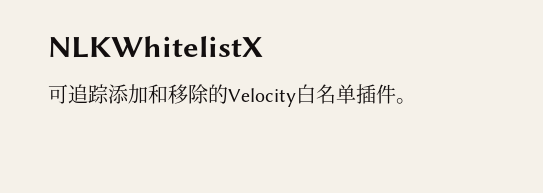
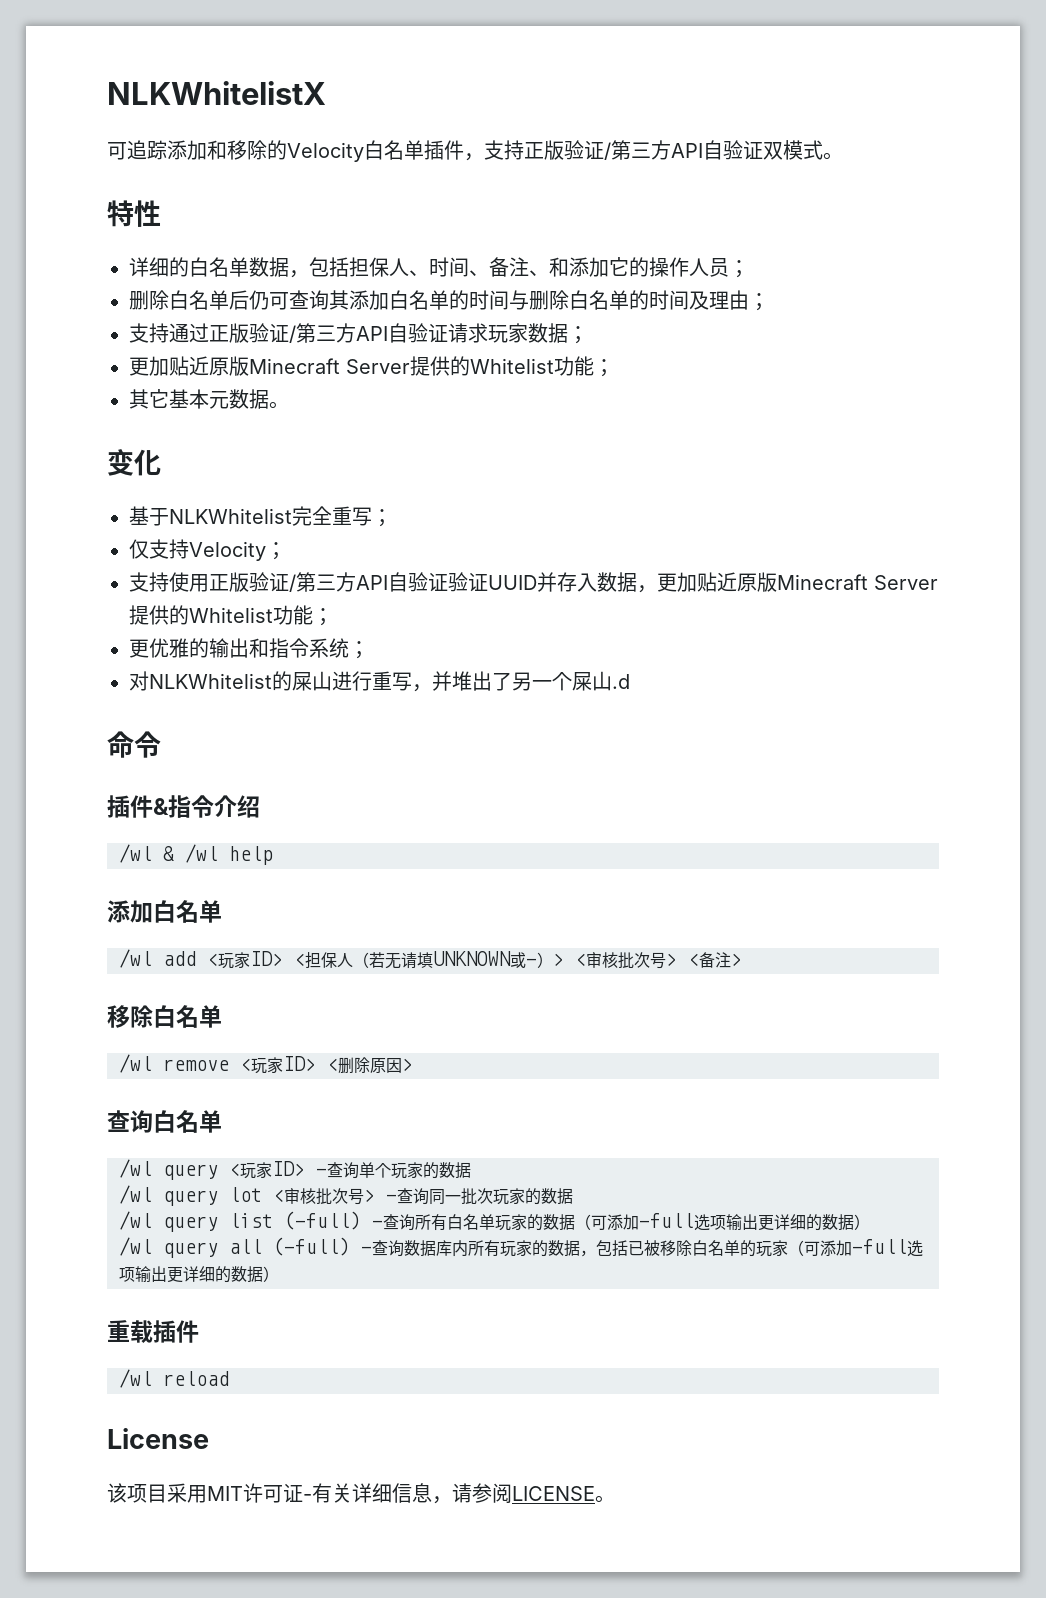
- 可追踪添加和移除的Velocity白名单插件。
+ 可追踪添加和移除的Velocity白名单插件，支持正版验证/第三方API自验证双模式。
+ 特性
+ 详细的白名单数据，包括担保人、时间、备注、和添加它的操作人员；
+ 删除白名单后仍可查询其添加白名单的时间与删除白名单的时间及理由；
+ 支持通过正版验证/第三方API自验证请求玩家数据；
+ 更加贴近原版Minecraft Server提供的Whitelist功能；
+ 其它基本元数据。
+ 变化
+ 基于NLKWhitelist完全重写；
+ 仅支持Velocity；
+ 支持使用正版验证/第三方API自验证验证UUID并存入数据，更加贴近原版Minecraft Server提供的Whitelist功能；
+ 更优雅的输出和指令系统；
+ 对NLKWhitelist的屎山进行重写，并堆出了另一个屎山.d
+ 命令
+ 插件&指令介绍
+ /wl & /wl help
+ 添加白名单
+ /wl add <玩家ID> <担保人（若无请填UNKNOWN或-）> <审核批次号> <备注>
+ 移除白名单
+ /wl remove <玩家ID> <删除原因>
+ 查询白名单
+ /wl query <玩家ID> -查询单个玩家的数据
+ /wl query lot <审核批次号> -查询同一批次玩家的数据
+ /wl query list (-full) -查询所有白名单玩家的数据（可添加-full选项输出更详细的数据）
+ /wl query all (-full) -查询数据库内所有玩家的数据，包括已被移除白名单的玩家（可添加-full选项输出更详细的数据）
+ 重载插件
+ /wl reload
+ License
+ 该项目采用MIT许可证-有关详细信息，请参阅LICENSE。

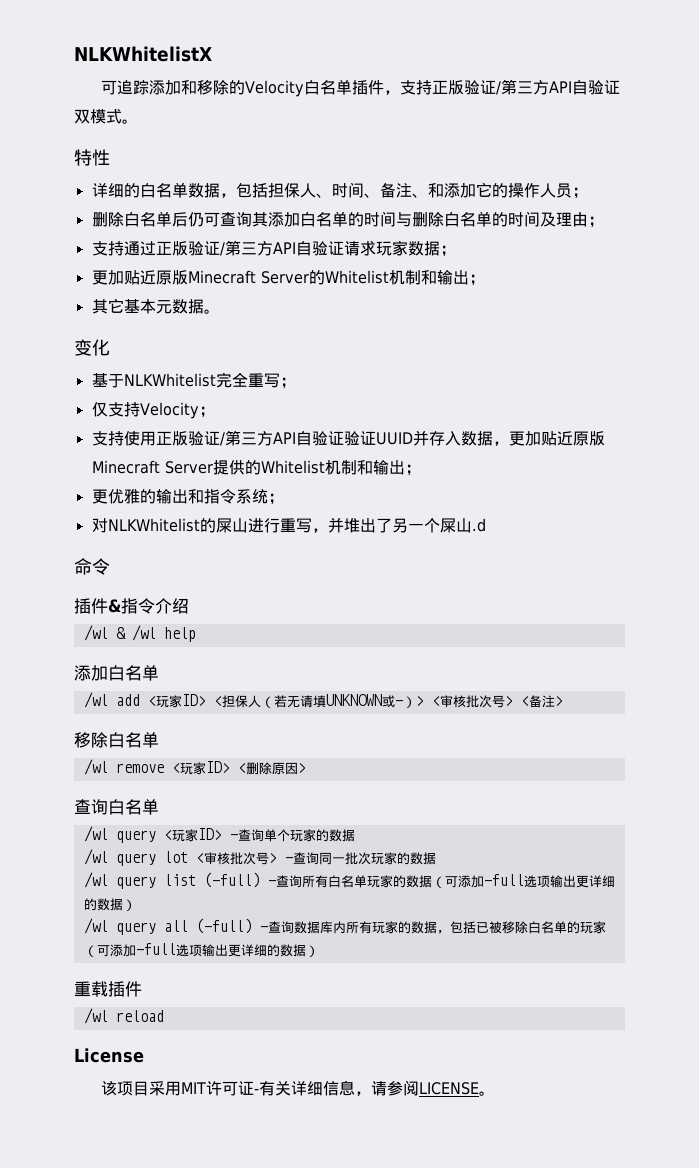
  支持通过正版验证/第三方API自验证请求玩家数据；
- 更加贴近原版Minecraft Server提供的Whitelist功能；
+ 更加贴近原版Minecraft Server的Whitelist机制和输出；
- 支持使用正版验证/第三方API自验证验证UUID并存入数据，更加贴近原版Minecraft Server提供的Whitelist功能；
+ 支持使用正版验证/第三方API自验证验证UUID并存入数据，更加贴近原版Minecraft Server提供的Whitelist机制和输出；

